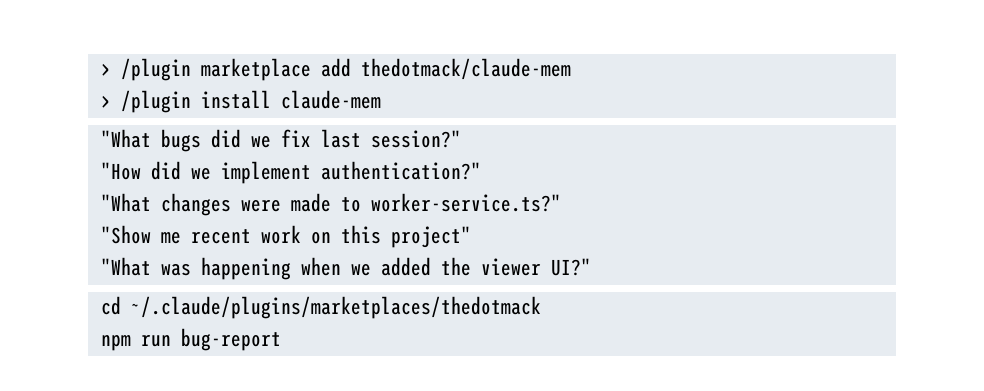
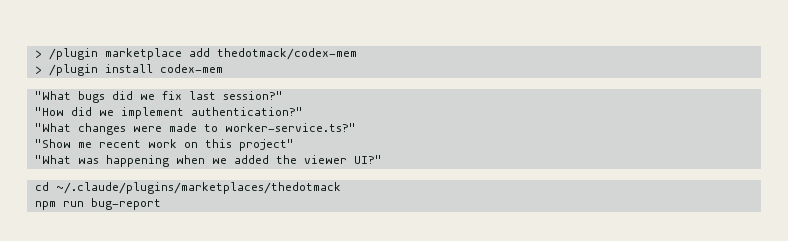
- > /plugin marketplace add thedotmack/claude-mem
+ > /plugin marketplace add thedotmack/codex-mem
- > /plugin install claude-mem
+ > /plugin install codex-mem

